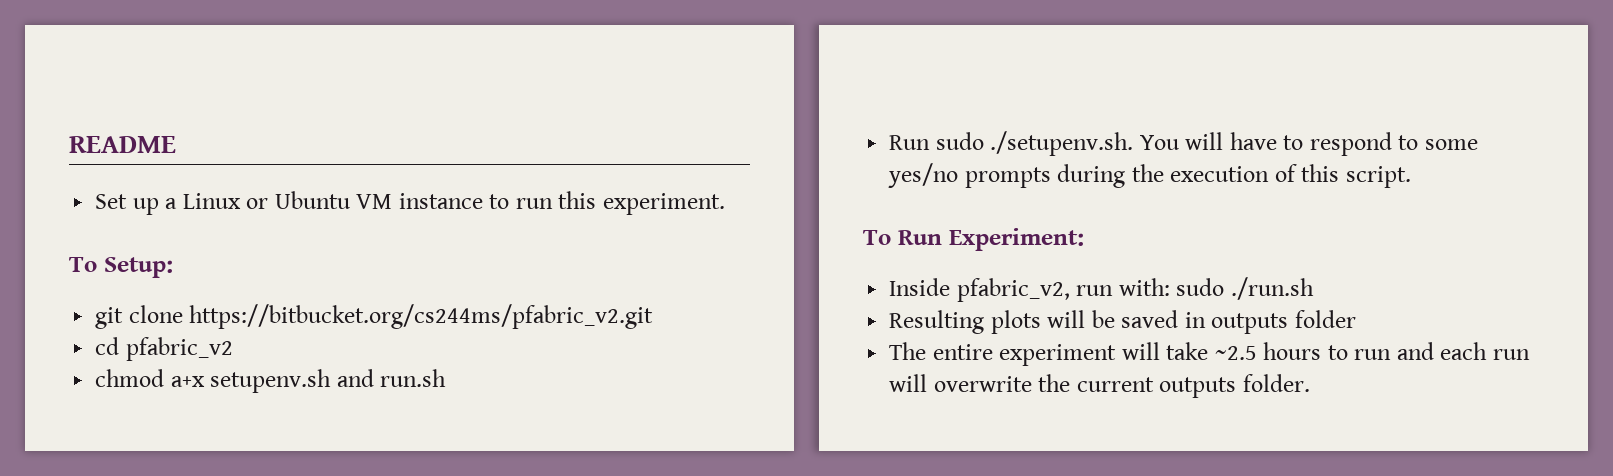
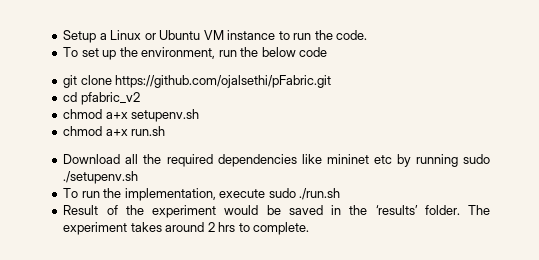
- README
- Set up a Linux or Ubuntu VM instance to run this experiment.
- To Setup:
+ Setup a Linux or Ubuntu VM instance to run the code.
+ To set up the environment, run the below code
- git clone https://bitbucket.org/cs244ms/pfabric_v2.git
+ git clone https://github.com/ojalsethi/pFabric.git
- chmod a+x setupenv.sh and run.sh
+ chmod a+x setupenv.sh
+ chmod a+x run.sh
- Run sudo ./setupenv.sh. You will have to respond to some yes/no prompts during the execution of this script.
- To Run Experiment:
- Inside pfabric_v2, run with: sudo ./run.sh
- Resulting plots will be saved in outputs folder
- The entire experiment will take ~2.5 hours to run and each run will overwrite the current outputs folder.
+ Download all the required dependencies like mininet etc by running sudo ./setupenv.sh
+ To run the implementation, execute sudo ./run.sh
+ Result of the experiment would be saved in the ‘results’ folder. The experiment takes around 2 hrs to complete.

